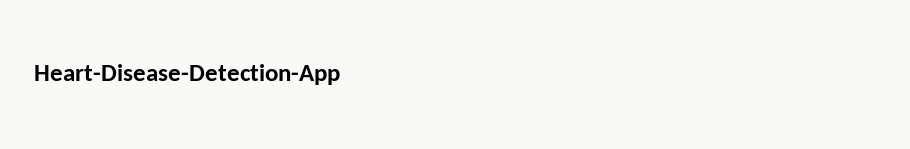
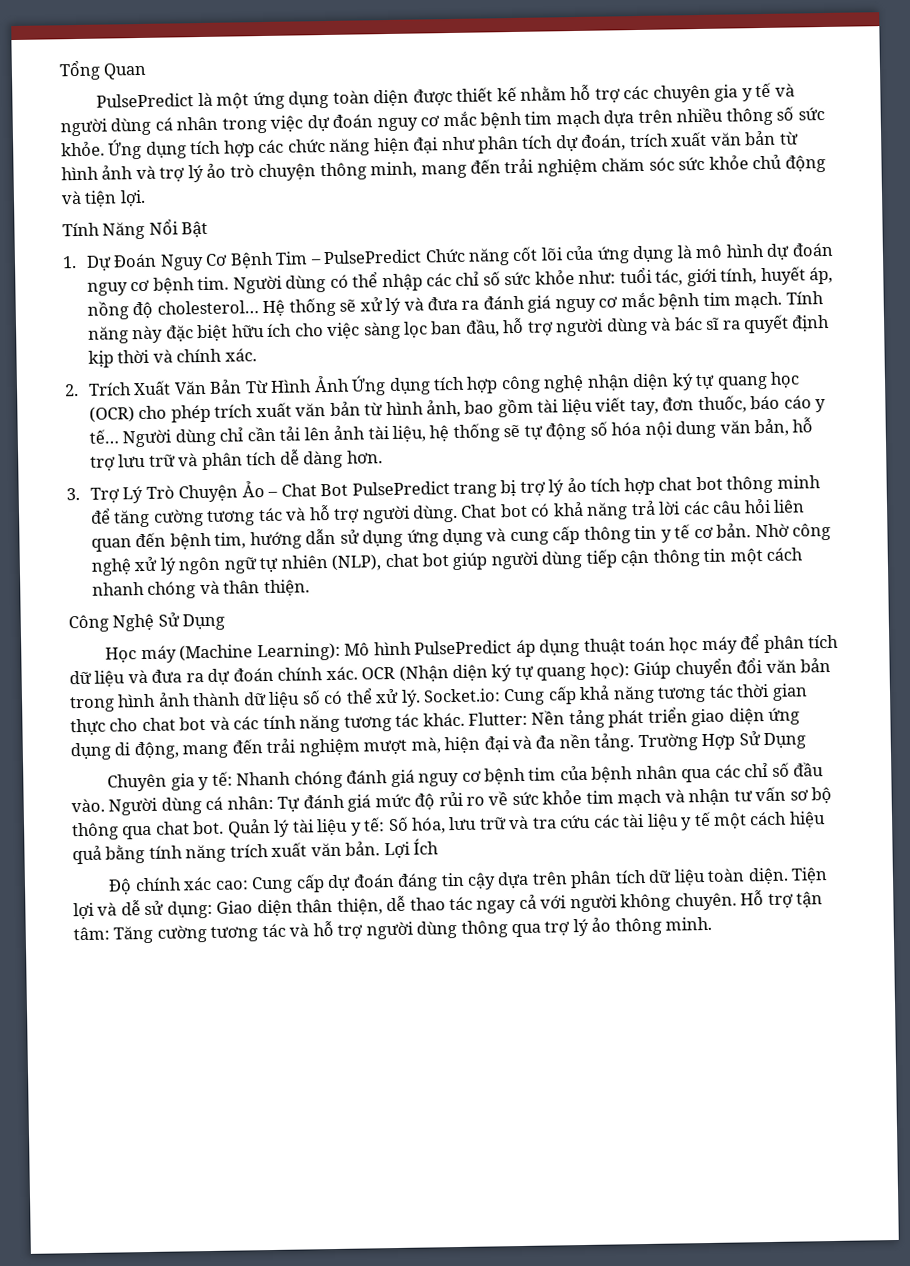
- Heart-Disease-Detection-App
+ Tổng Quan
+ PulsePredict là một ứng dụng toàn diện được thiết kế nhằm hỗ trợ các chuyên gia y tế và người dùng cá nhân trong việc dự đoán nguy cơ mắc bệnh tim mạch dựa trên nhiều thông số sức khỏe. Ứng dụng tích hợp các chức năng hiện đại như phân tích dự đoán, trích xuất văn bản từ hình ảnh và trợ lý ảo trò chuyện thông minh, mang đến trải nghiệm chăm sóc sức khỏe chủ động và tiện lợi.
+ Tính Năng Nổi Bật
+ 1. Dự Đoán Nguy Cơ Bệnh Tim – PulsePredict Chức năng cốt lõi của ứng dụng là mô hình dự đoán nguy cơ bệnh tim. Người dùng có thể nhập các chỉ số sức khỏe như: tuổi tác, giới tính, huyết áp, nồng độ cholesterol… Hệ thống sẽ xử lý và đưa ra đánh giá nguy cơ mắc bệnh tim mạch. Tính năng này đặc biệt hữu ích cho việc sàng lọc ban đầu, hỗ trợ người dùng và bác sĩ ra quyết định kịp thời và chính xác.
+ 2. Trích Xuất Văn Bản Từ Hình Ảnh Ứng dụng tích hợp công nghệ nhận diện ký tự quang học (OCR) cho phép trích xuất văn bản từ hình ảnh, bao gồm tài liệu viết tay, đơn thuốc, báo cáo y tế… Người dùng chỉ cần tải lên ảnh tài liệu, hệ thống sẽ tự động số hóa nội dung văn bản, hỗ trợ lưu trữ và phân tích dễ dàng hơn.
+ 3. Trợ Lý Trò Chuyện Ảo – Chat Bot PulsePredict trang bị trợ lý ảo tích hợp chat bot thông minh để tăng cường tương tác và hỗ trợ người dùng. Chat bot có khả năng trả lời các câu hỏi liên quan đến bệnh tim, hướng dẫn sử dụng ứng dụng và cung cấp thông tin y tế cơ bản. Nhờ công nghệ xử lý ngôn ngữ tự nhiên (NLP), chat bot giúp người dùng tiếp cận thông tin một cách nhanh chóng và thân thiện.
+ Công Nghệ Sử Dụng
+ Học máy (Machine Learning): Mô hình PulsePredict áp dụng thuật toán học máy để phân tích dữ liệu và đưa ra dự đoán chính xác. OCR (Nhận diện ký tự quang học): Giúp chuyển đổi văn bản trong hình ảnh thành dữ liệu số có thể xử lý. Socket.io: Cung cấp khả năng tương tác thời gian thực cho chat bot và các tính năng tương tác khác. Flutter: Nền tảng phát triển giao diện ứng dụng di động, mang đến trải nghiệm mượt mà, hiện đại và đa nền tảng. Trường Hợp Sử Dụng
+ Chuyên gia y tế: Nhanh chóng đánh giá nguy cơ bệnh tim của bệnh nhân qua các chỉ số đầu vào. Người dùng cá nhân: Tự đánh giá mức độ rủi ro về sức khỏe tim mạch và nhận tư vấn sơ bộ thông qua chat bot. Quản lý tài liệu y tế: Số hóa, lưu trữ và tra cứu các tài liệu y tế một cách hiệu quả bằng tính năng trích xuất văn bản. Lợi Ích
+ Độ chính xác cao: Cung cấp dự đoán đáng tin cậy dựa trên phân tích dữ liệu toàn diện. Tiện lợi và dễ sử dụng: Giao diện thân thiện, dễ thao tác ngay cả với người không chuyên. Hỗ trợ tận tâm: Tăng cường tương tác và hỗ trợ người dùng thông qua trợ lý ảo thông minh.

